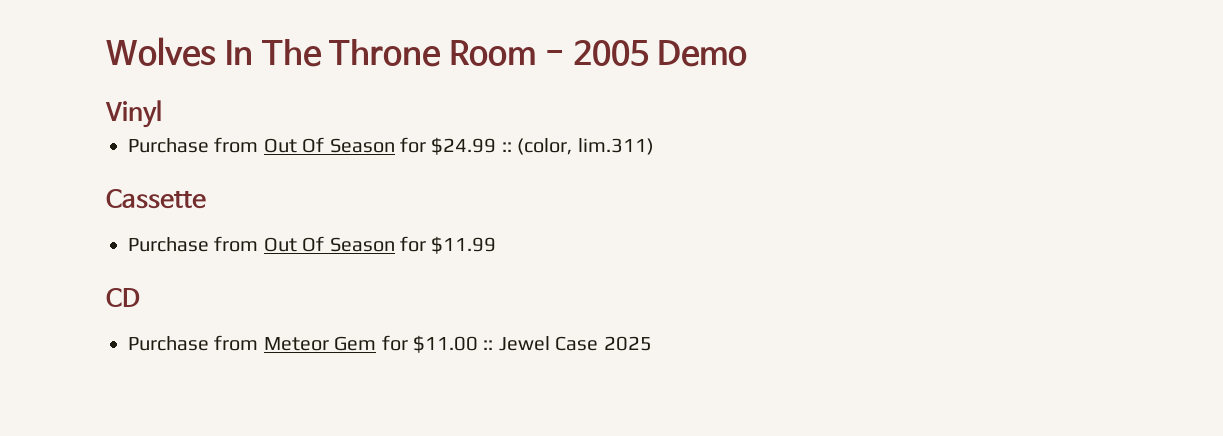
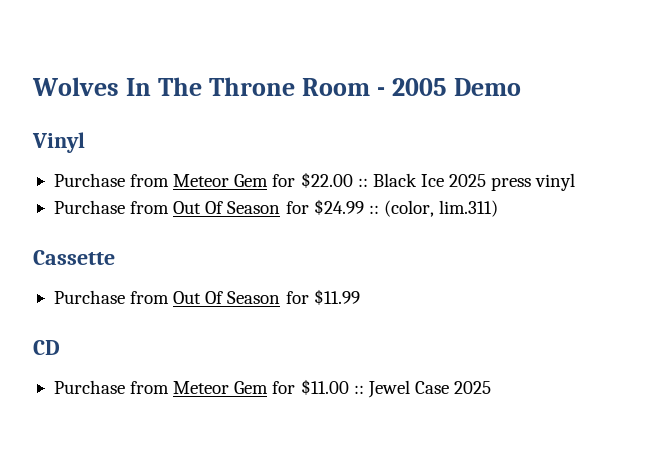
+ Purchase from Meteor Gem for $22.00 :: Black Ice 2025 press vinyl

